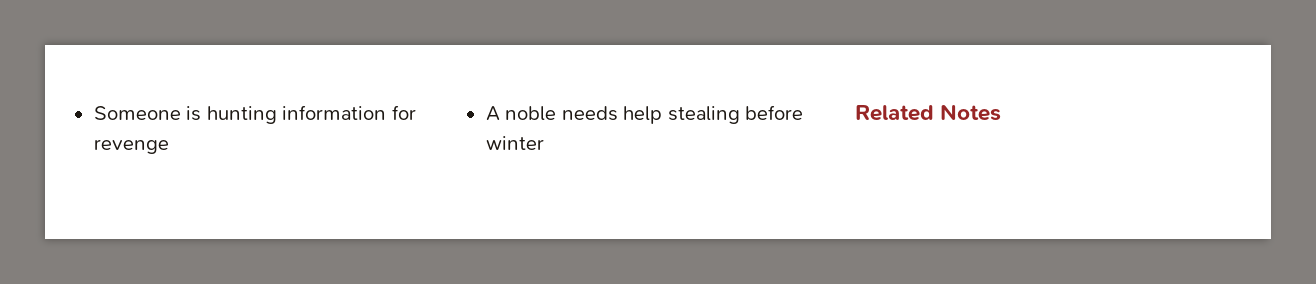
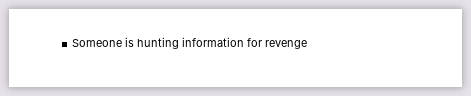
- A noble needs help stealing before winter
- Related Notes

